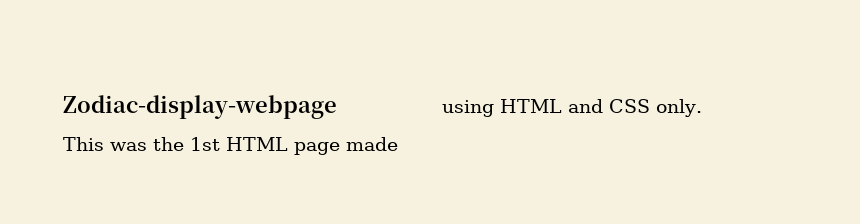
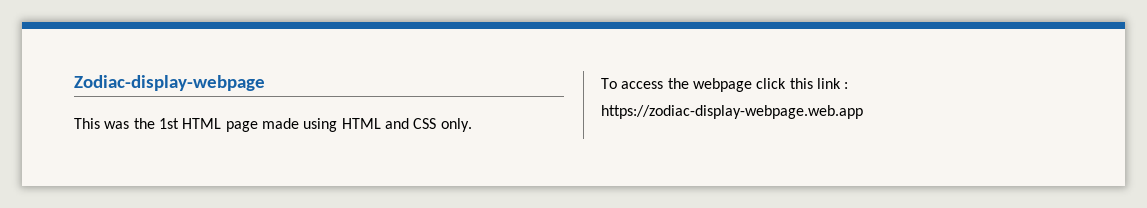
+ To access the webpage click this link : https://zodiac-display-webpage.web.app

